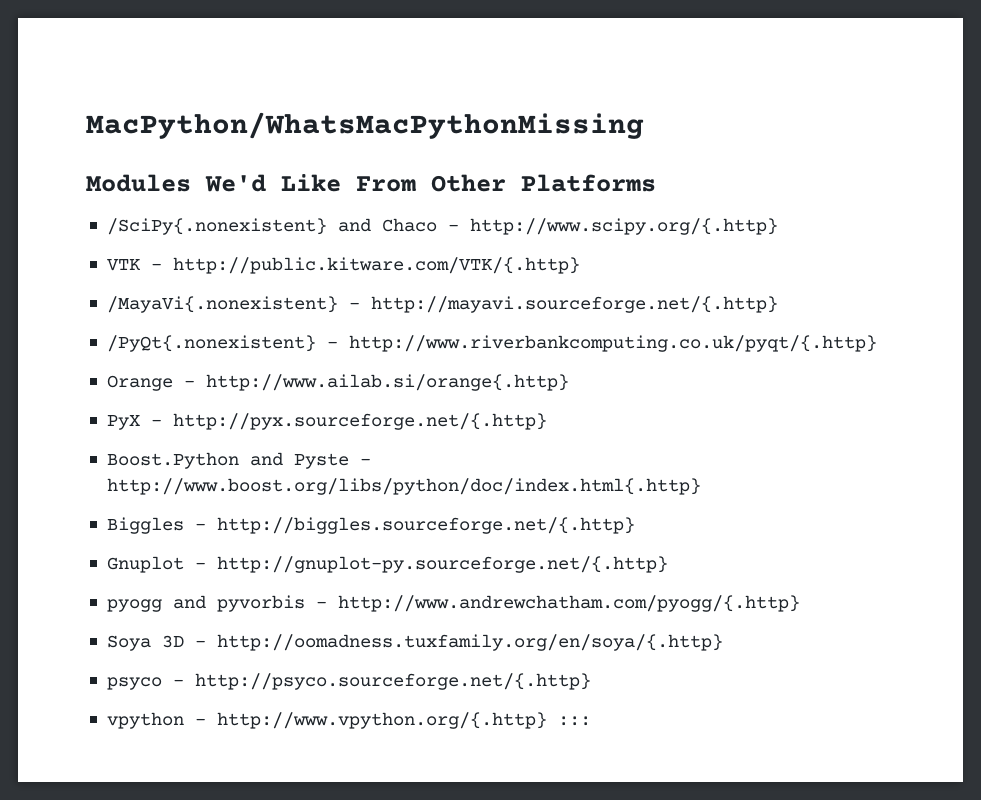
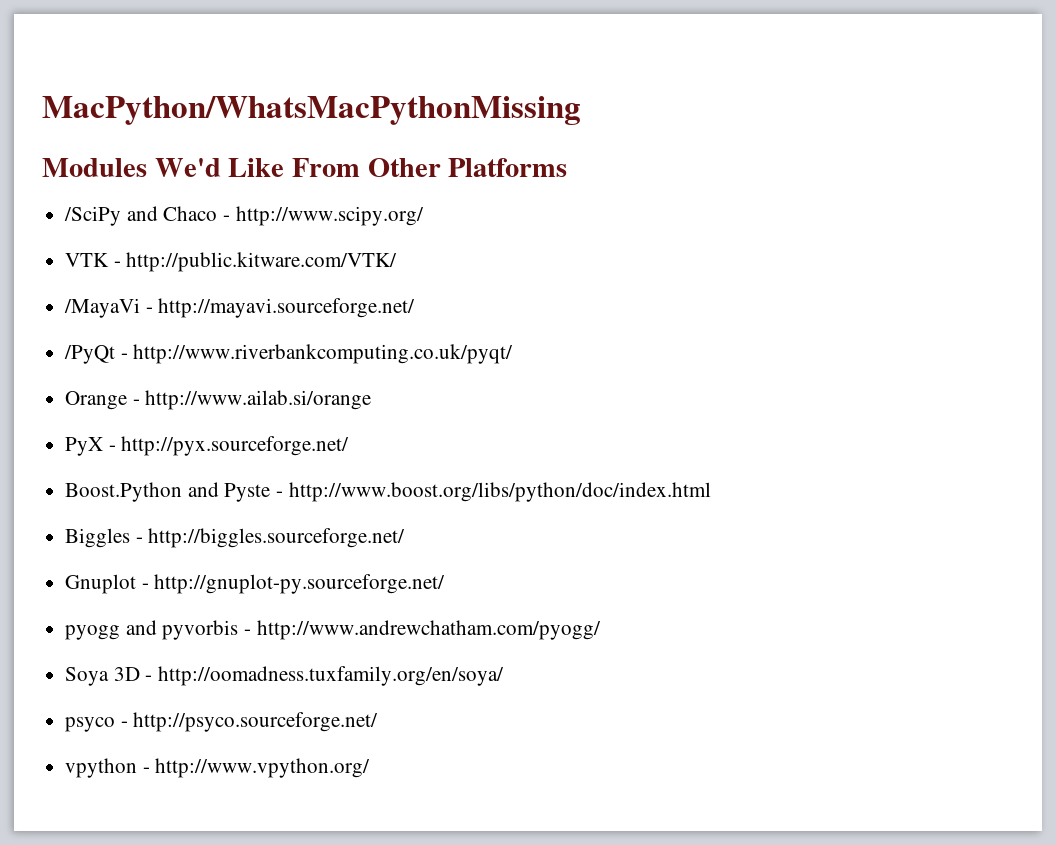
- /SciPy{.nonexistent} and Chaco - http://www.scipy.org/{.http}
+ /SciPy and Chaco - http://www.scipy.org/
- VTK - http://public.kitware.com/VTK/{.http}
- /MayaVi{.nonexistent} - http://mayavi.sourceforge.net/{.http}
- /PyQt{.nonexistent} - http://www.riverbankcomputing.co.uk/pyqt/{.http}
+ VTK - http://public.kitware.com/VTK/
+ /MayaVi - http://mayavi.sourceforge.net/
+ /PyQt - http://www.riverbankcomputing.co.uk/pyqt/
- Orange - http://www.ailab.si/orange{.http}
+ Orange - http://www.ailab.si/orange
- PyX - http://pyx.sourceforge.net/{.http}
+ PyX - http://pyx.sourceforge.net/
- Boost.Python and Pyste - http://www.boost.org/libs/python/doc/index.html{.http}
+ Boost.Python and Pyste - http://www.boost.org/libs/python/doc/index.html
- Biggles - http://biggles.sourceforge.net/{.http}
+ Biggles - http://biggles.sourceforge.net/
- Gnuplot - http://gnuplot-py.sourceforge.net/{.http}
+ Gnuplot - http://gnuplot-py.sourceforge.net/
- pyogg and pyvorbis - http://www.andrewchatham.com/pyogg/{.http}
+ pyogg and pyvorbis - http://www.andrewchatham.com/pyogg/
- Soya 3D - http://oomadness.tuxfamily.org/en/soya/{.http}
+ Soya 3D - http://oomadness.tuxfamily.org/en/soya/
- psyco - http://psyco.sourceforge.net/{.http}
+ psyco - http://psyco.sourceforge.net/
- vpython - http://www.vpython.org/{.http} :::
+ vpython - http://www.vpython.org/

